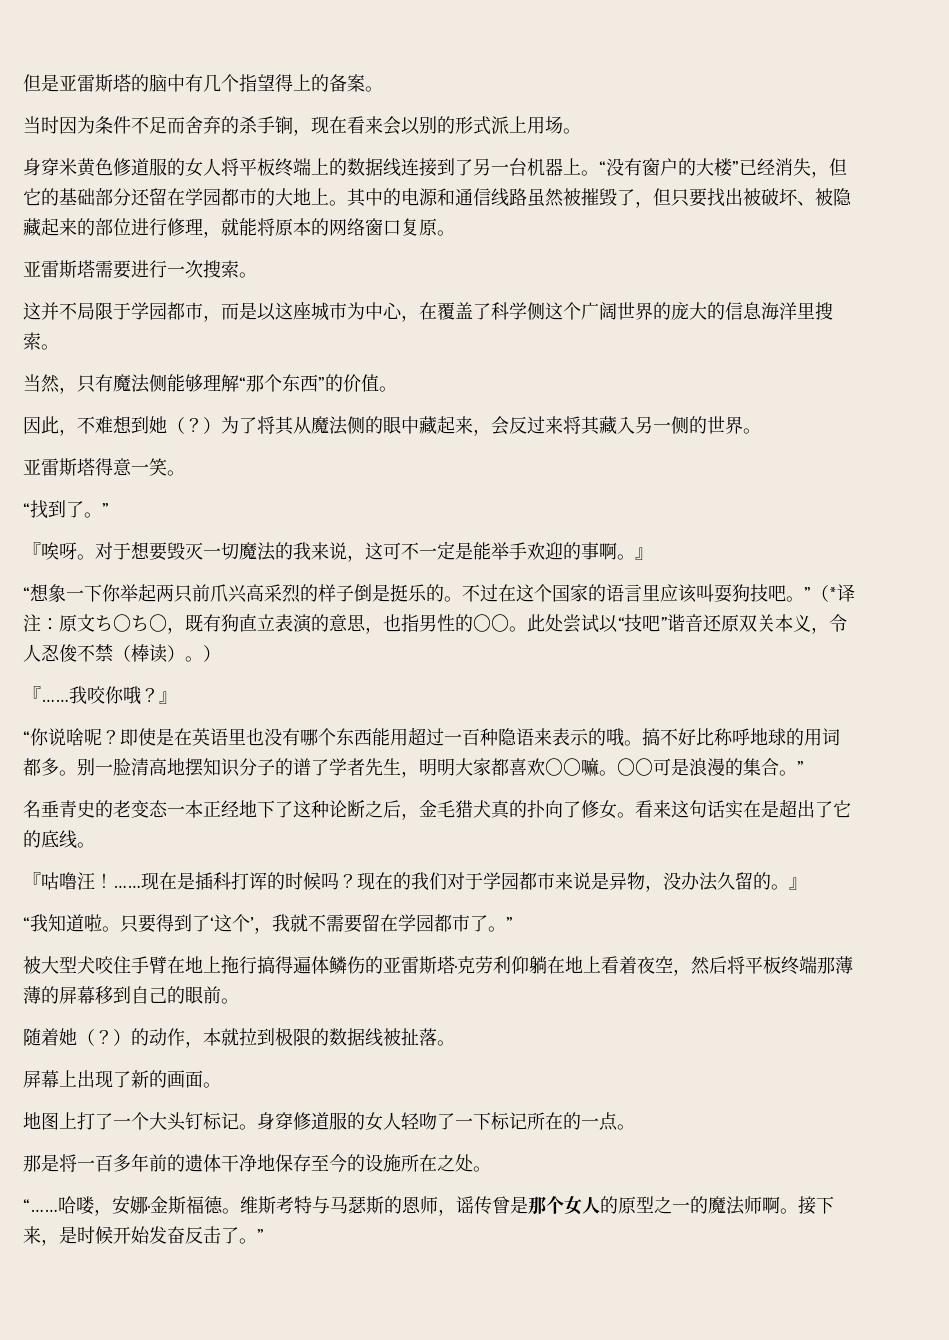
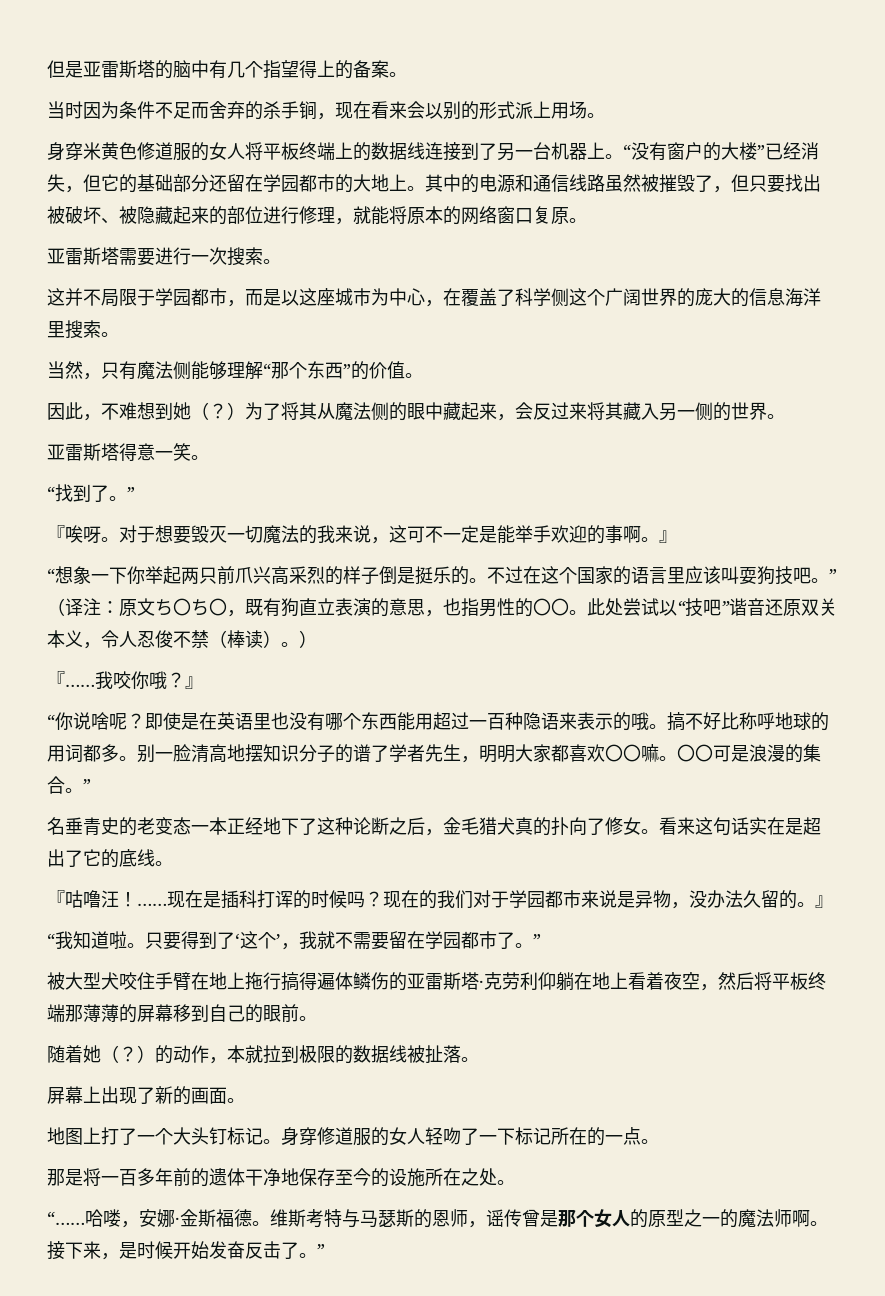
- 不过在这个国家的语言里应该叫耍狗技吧。”（*译注：原文ち〇ち〇，既有狗直立表演的意思，也指男性的〇〇。
+ 不过在这个国家的语言里应该叫耍狗技吧。”（译注：原文ち〇ち〇，既有狗直立表演的意思，也指男性的〇〇。

